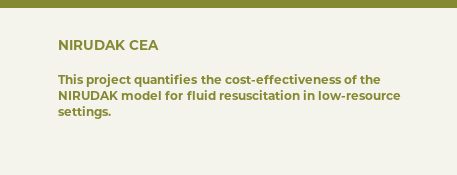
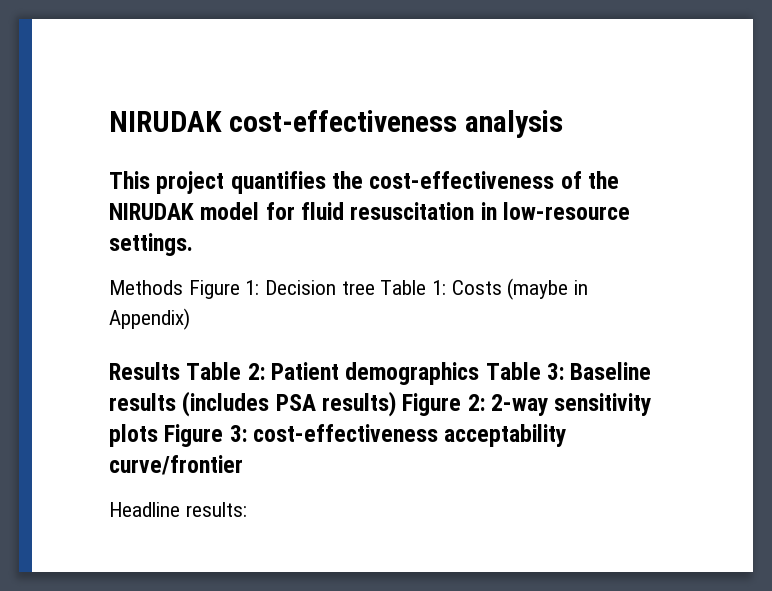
- NIRUDAK CEA
+ NIRUDAK cost-effectiveness analysis
+ Methods Figure 1: Decision tree Table 1: Costs (maybe in Appendix)
+ Results Table 2: Patient demographics Table 3: Baseline results (includes PSA results) Figure 2: 2-way sensitivity plots Figure 3: cost-effectiveness acceptability curve/frontier
+ Headline results:

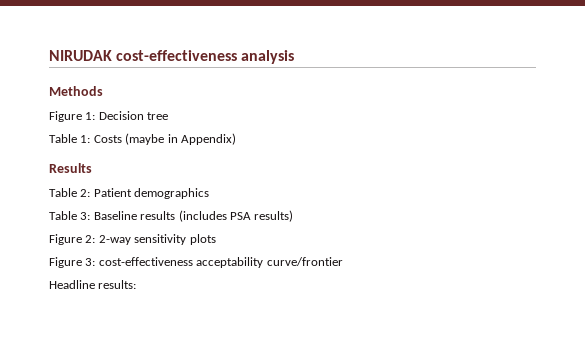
- This project quantifies the cost-effectiveness of the NIRUDAK model for fluid resuscitation in low-resource settings.
- Methods Figure 1: Decision tree Table 1: Costs (maybe in Appendix)
+ Methods
+ Figure 1: Decision tree
+ Table 1: Costs (maybe in Appendix)
- Results Table 2: Patient demographics Table 3: Baseline results (includes PSA results) Figure 2: 2-way sensitivity plots Figure 3: cost-effectiveness acceptability curve/frontier
+ Results
+ Table 2: Patient demographics
+ Table 3: Baseline results (includes PSA results)
+ Figure 2: 2-way sensitivity plots
+ Figure 3: cost-effectiveness acceptability curve/frontier

